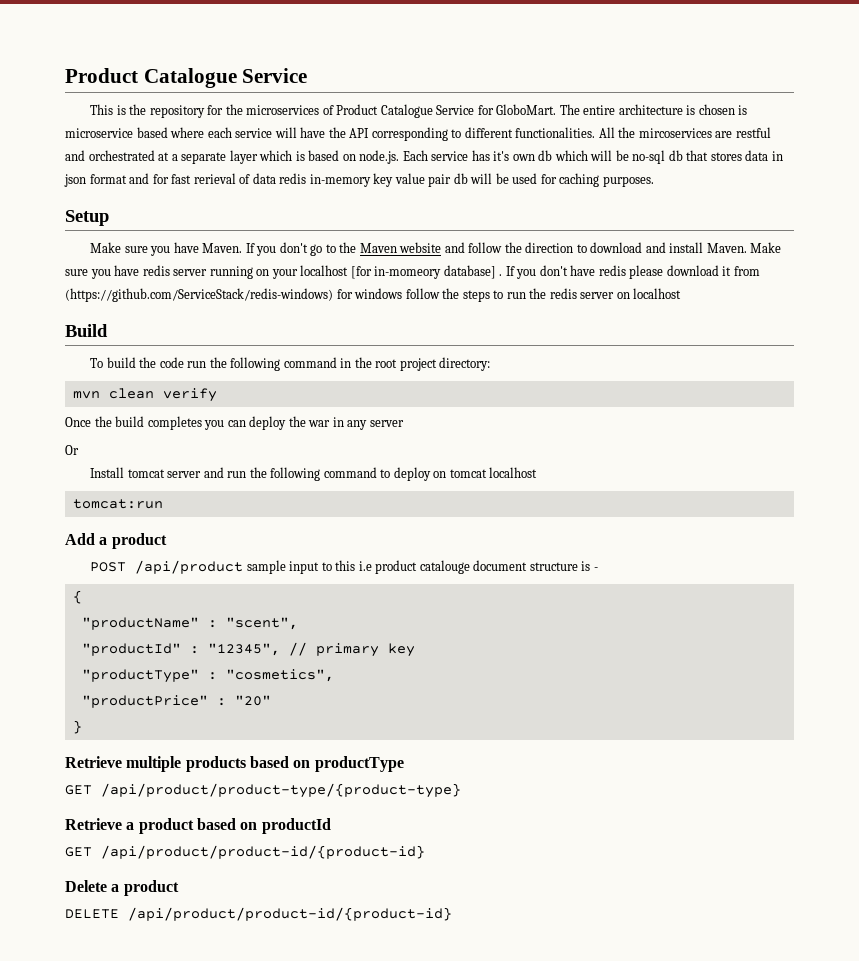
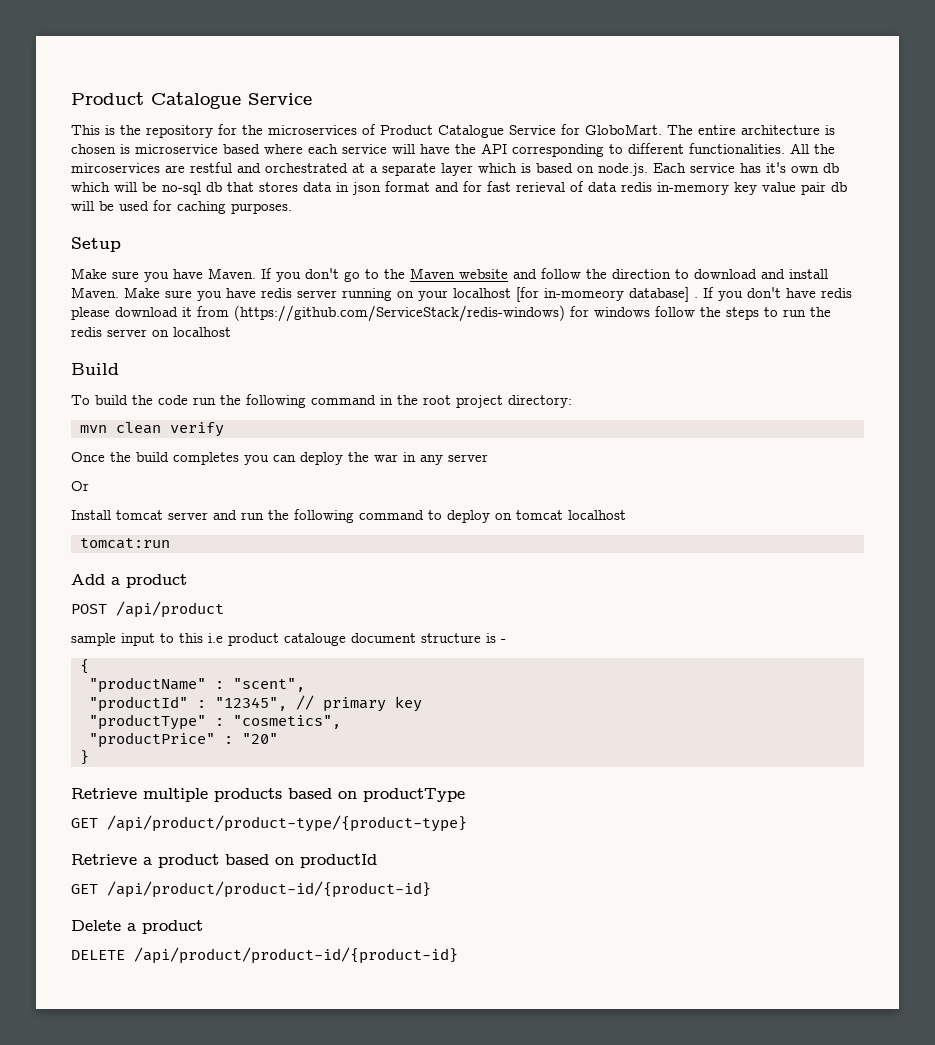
- POST /api/product sample input to this i.e product catalouge document structure is -
+ POST /api/product
+ sample input to this i.e product catalouge document structure is -

